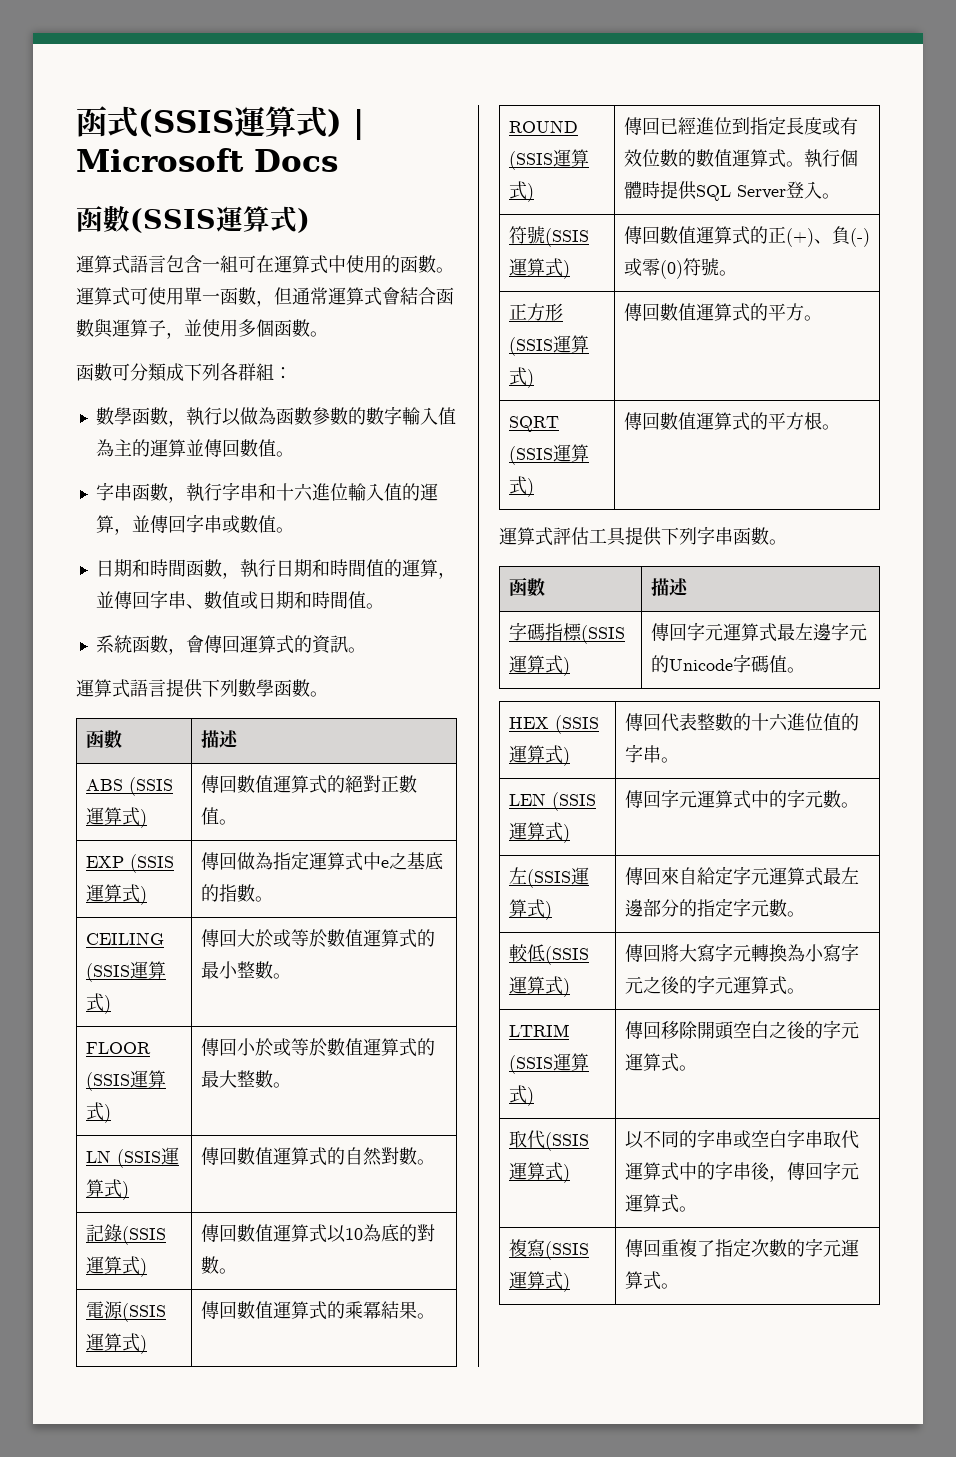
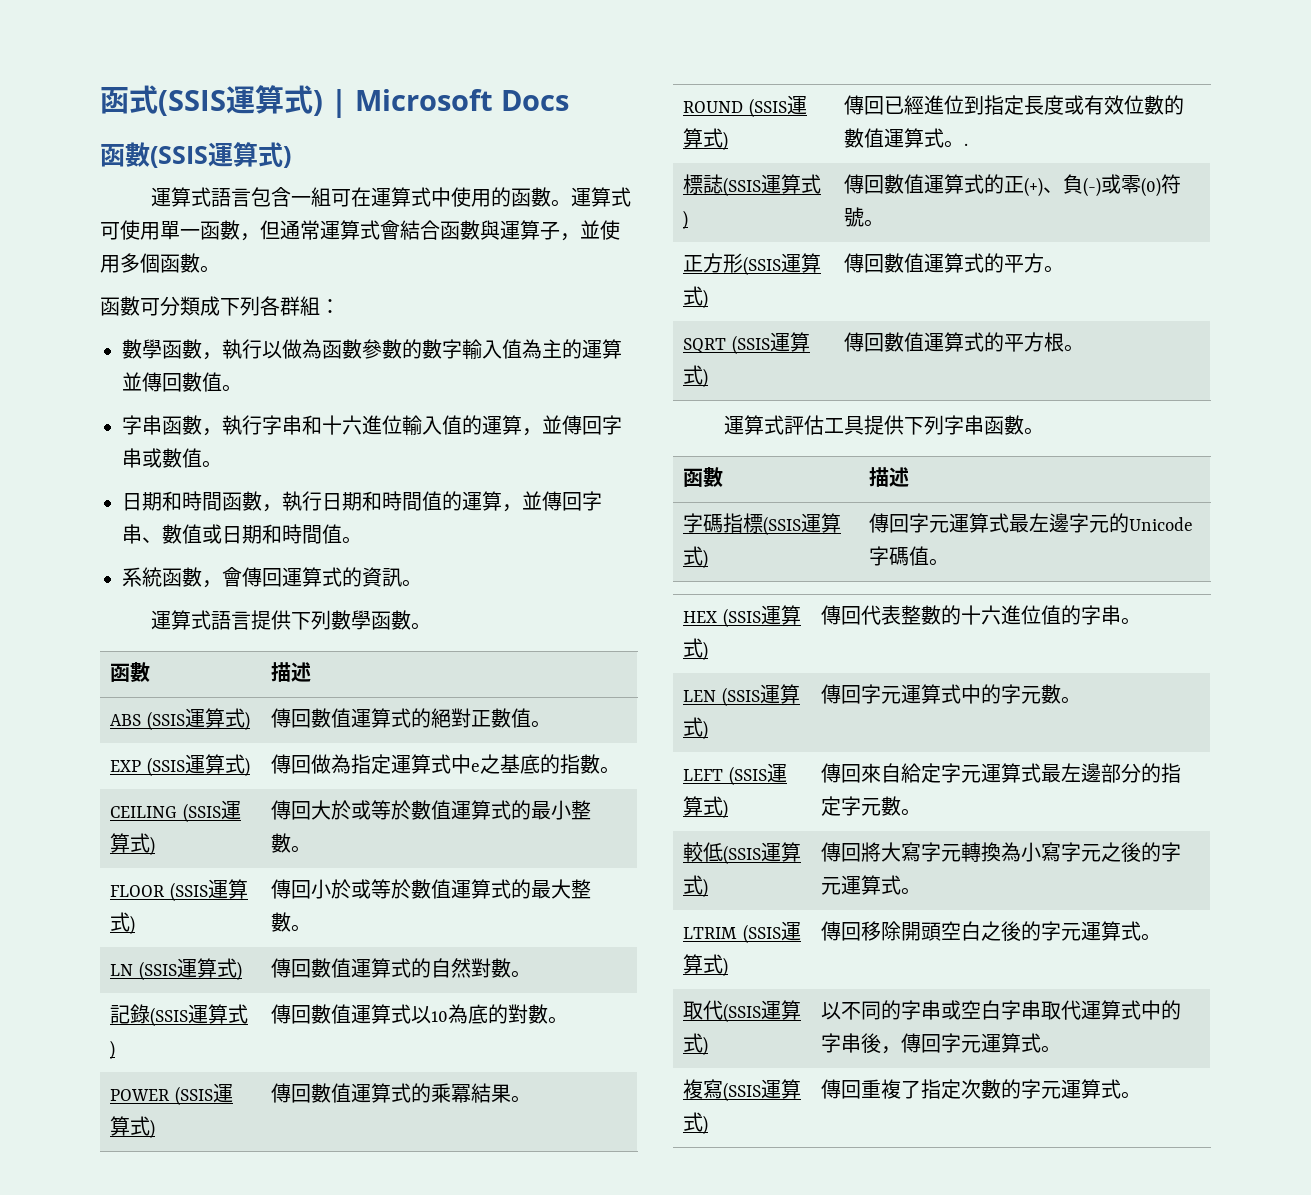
- 電源(SSIS運算式) | 傳回數值運算式的乘冪結果。
+ POWER (SSIS運算式) | 傳回數值運算式的乘冪結果。
- ROUND (SSIS運算式) | 傳回已經進位到指定長度或有效位數的數值運算式。執行個體時提供SQL Server登入。
- 符號(SSIS運算式) | 傳回數值運算式的正(+)、負(-)或零(0)符號。
+ ROUND (SSIS運算式) | 傳回已經進位到指定長度或有效位數的數值運算式。.
+ 標誌(SSIS運算式) | 傳回數值運算式的正(+)、負(-)或零(0)符號。
- 左(SSIS運算式) | 傳回來自給定字元運算式最左邊部分的指定字元數。
+ LEFT (SSIS運算式) | 傳回來自給定字元運算式最左邊部分的指定字元數。

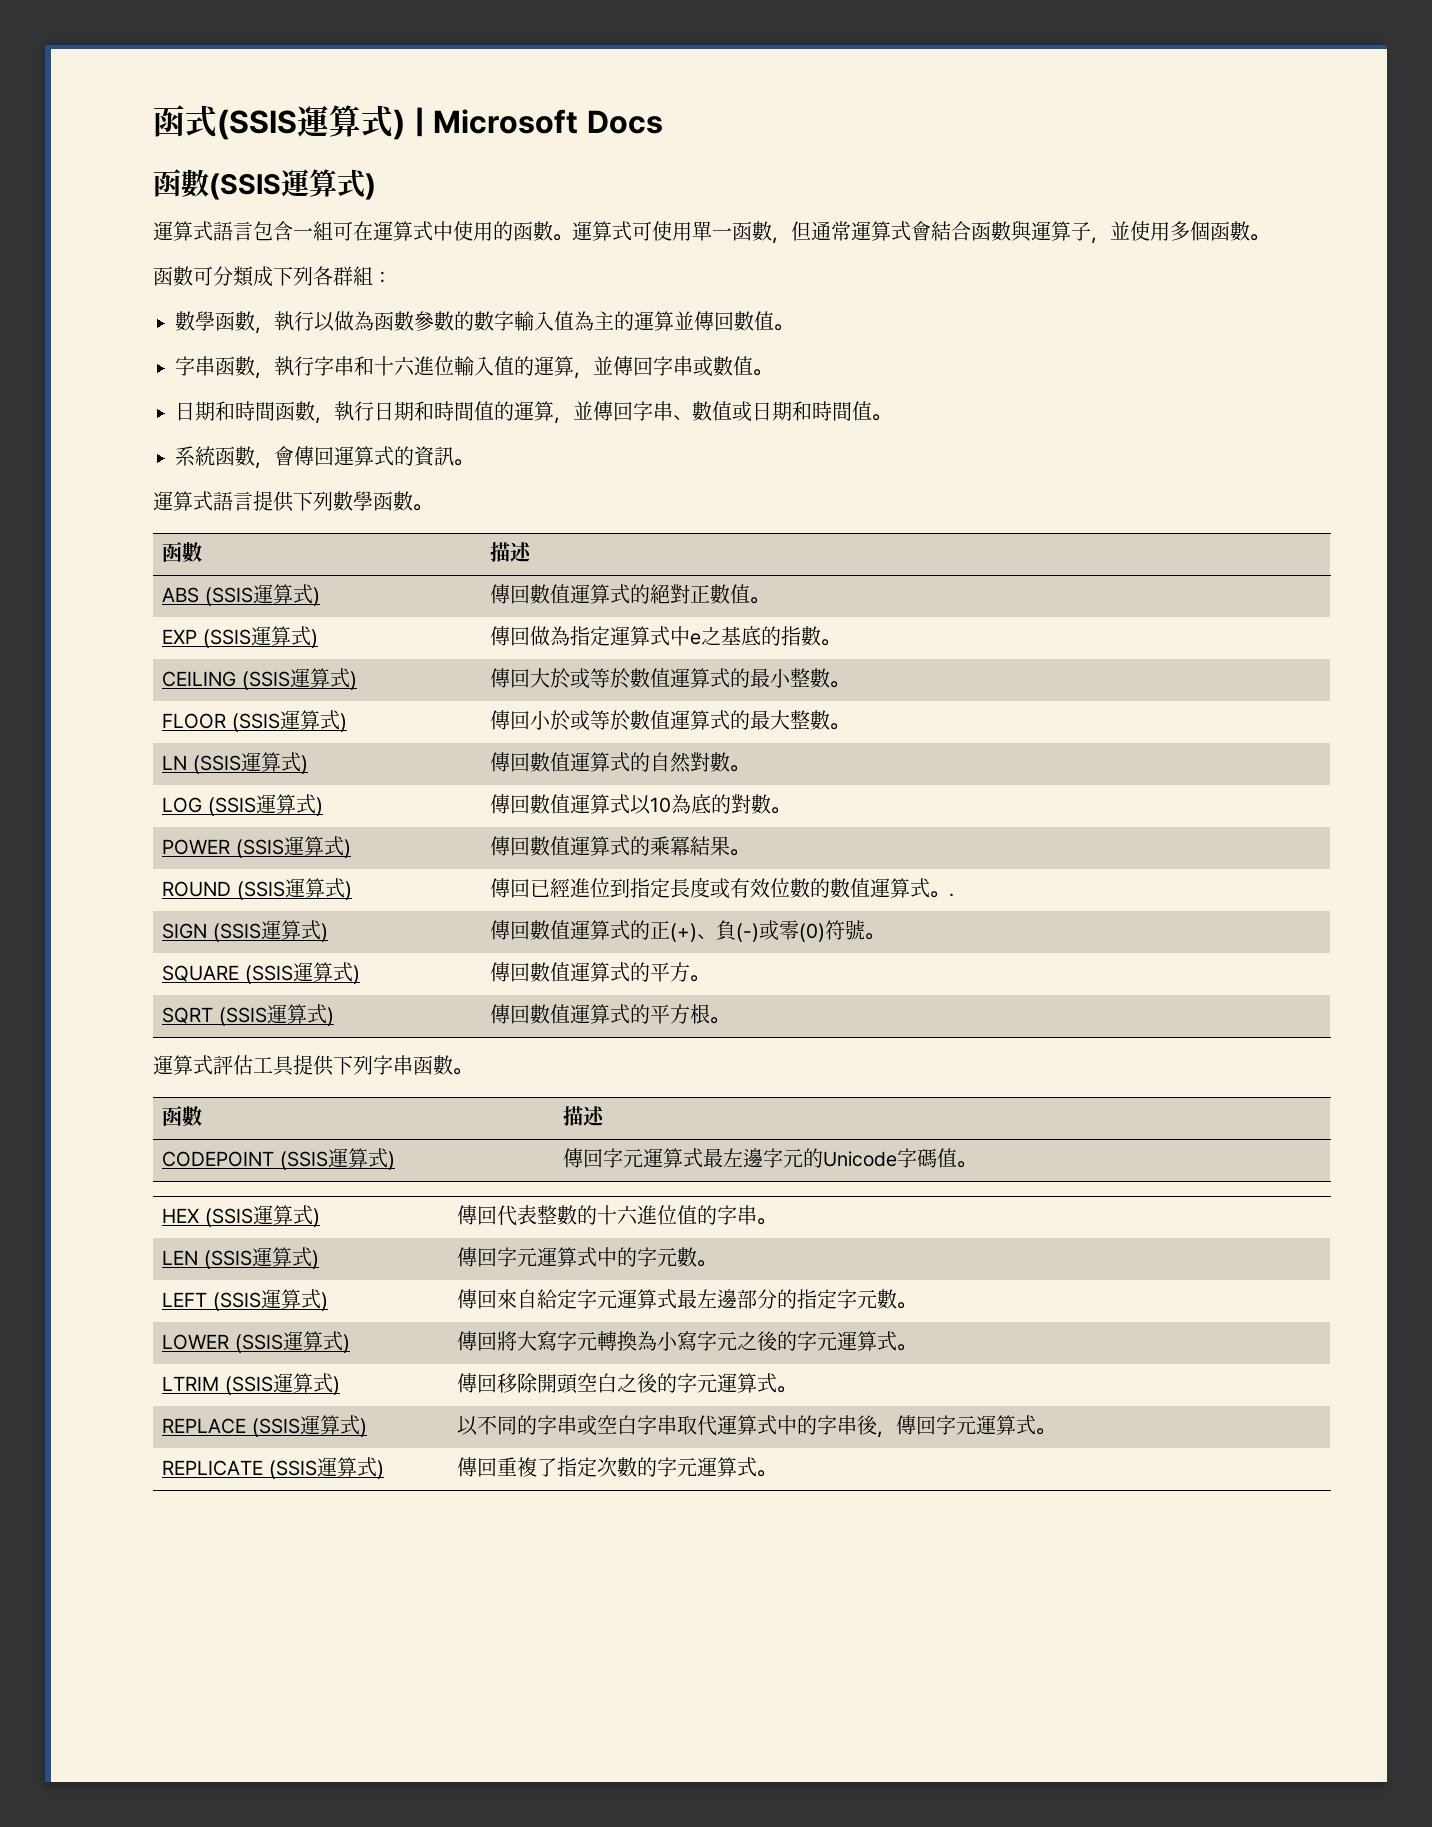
- 記錄(SSIS運算式) | 傳回數值運算式以10為底的對數。
+ LOG (SSIS運算式) | 傳回數值運算式以10為底的對數。
- 標誌(SSIS運算式) | 傳回數值運算式的正(+)、負(-)或零(0)符號。
+ SIGN (SSIS運算式) | 傳回數值運算式的正(+)、負(-)或零(0)符號。
- 正方形(SSIS運算式) | 傳回數值運算式的平方。
+ SQUARE (SSIS運算式) | 傳回數值運算式的平方。
- 字碼指標(SSIS運算式) | 傳回字元運算式最左邊字元的Unicode字碼值。
+ CODEPOINT (SSIS運算式) | 傳回字元運算式最左邊字元的Unicode字碼值。
- 較低(SSIS運算式) | 傳回將大寫字元轉換為小寫字元之後的字元運算式。
+ LOWER (SSIS運算式) | 傳回將大寫字元轉換為小寫字元之後的字元運算式。
- 取代(SSIS運算式) | 以不同的字串或空白字串取代運算式中的字串後，傳回字元運算式。
+ REPLACE (SSIS運算式) | 以不同的字串或空白字串取代運算式中的字串後，傳回字元運算式。
- 複寫(SSIS運算式) | 傳回重複了指定次數的字元運算式。
+ REPLICATE (SSIS運算式) | 傳回重複了指定次數的字元運算式。

